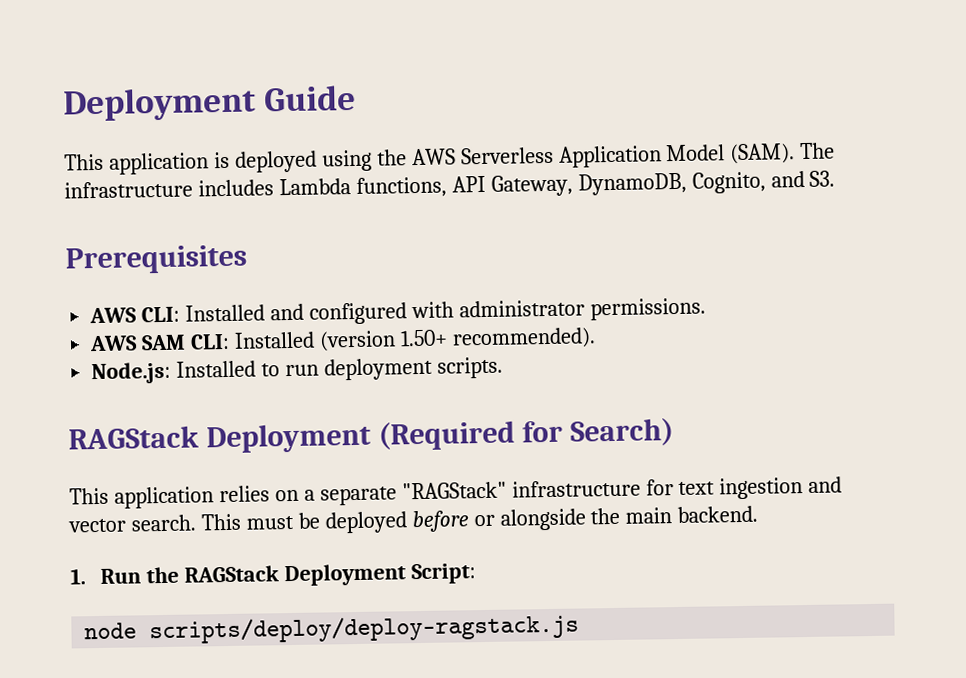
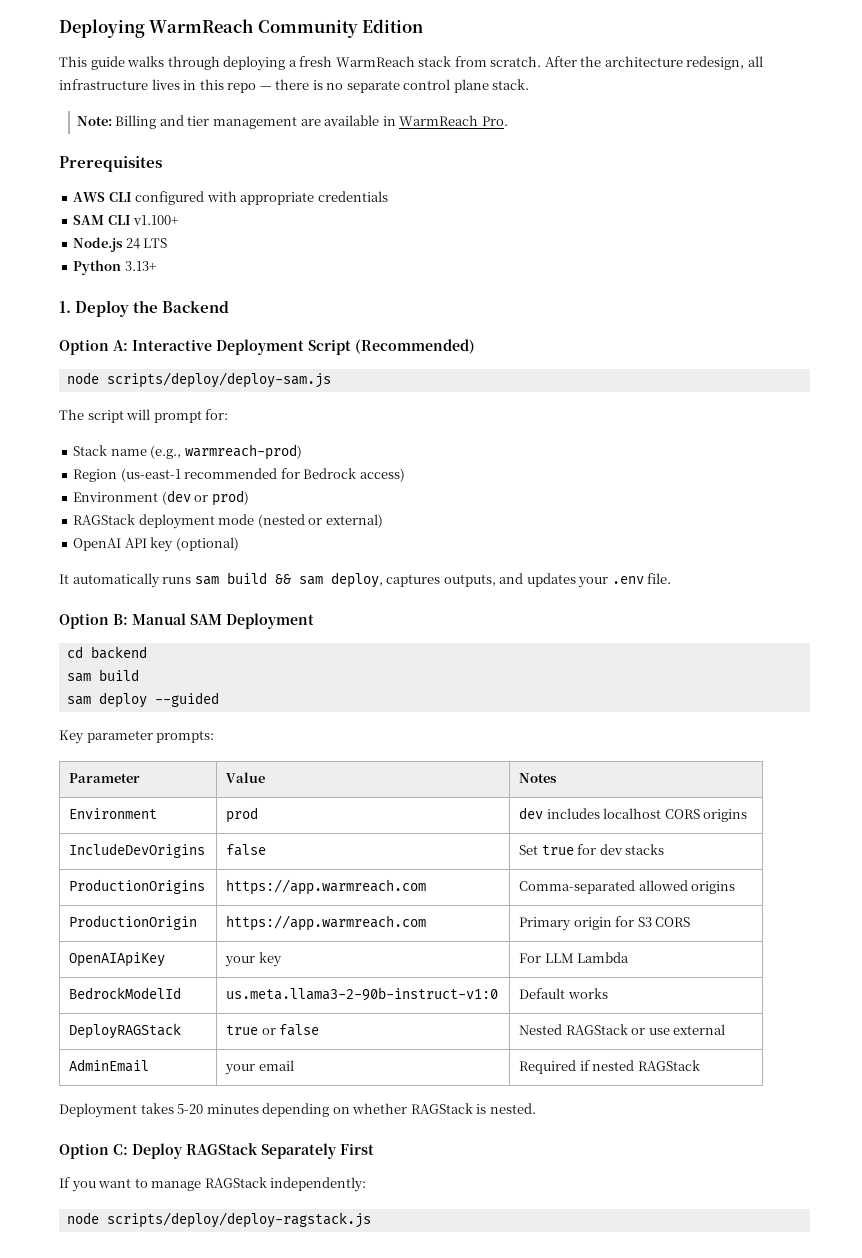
- Deployment Guide
- This application is deployed using the AWS Serverless Application Model (SAM). The infrastructure includes Lambda functions, API Gateway, DynamoDB, Cognito, and S3.
+ Deploying WarmReach Community Edition
+ This guide walks through deploying a fresh WarmReach stack from scratch. After the architecture redesign, all infrastructure lives in this repo — there is no separate control plane stack.
+ Note: Billing and tier management are available in WarmReach Pro.
  Prerequisites
- AWS CLI: Installed and configured with administrator permissions.
- AWS SAM CLI: Installed (version 1.50+ recommended).
- Node.js: Installed to run deployment scripts.
- RAGStack Deployment (Required for Search)
- This application relies on a separate "RAGStack" infrastructure for text ingestion and vector search. This must be deployed before or alongside the main backend.
- 1. Run the RAGStack Deployment Script:
+ AWS CLI configured with appropriate credentials
+ SAM CLI v1.100+
+ Node.js 24 LTS
+ Python 3.13+
+ 1. Deploy the Backend
+ Option A: Interactive Deployment Script (Recommended)
+ node scripts/deploy/deploy-sam.js
+ The script will prompt for:
+ Stack name (e.g., warmreach-prod)
+ Region (us-east-1 recommended for Bedrock access)
+ Environment (dev or prod)
+ RAGStack deployment mode (nested or external)
+ OpenAI API key (optional)
+ It automatically runs sam build && sam deploy, captures outputs, and updates your .env file.
+ Option B: Manual SAM Deployment
+ cd backend
+ sam build
+ sam deploy --guided
+ Key parameter prompts:
+ Parameter | Value | Notes
+ Environment | prod | dev includes localhost CORS origins
+ IncludeDevOrigins | false | Set true for dev stacks
+ ProductionOrigins | https://app.warmreach.com | Comma-separated allowed origins
+ ProductionOrigin | https://app.warmreach.com | Primary origin for S3 CORS
+ OpenAIApiKey | your key | For LLM Lambda
+ BedrockModelId | us.meta.llama3-2-90b-instruct-v1:0 | Default works
+ DeployRAGStack | true or false | Nested RAGStack or use external
+ AdminEmail | your email | Required if nested RAGStack
+ Deployment takes 5-20 minutes depending on whether RAGStack is nested.
+ Option C: Deploy RAGStack Separately First
+ If you want to manage RAGStack independently:

